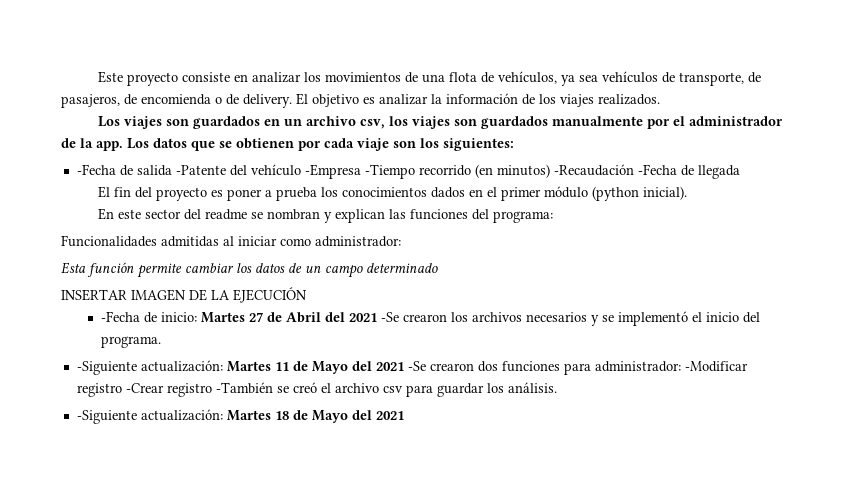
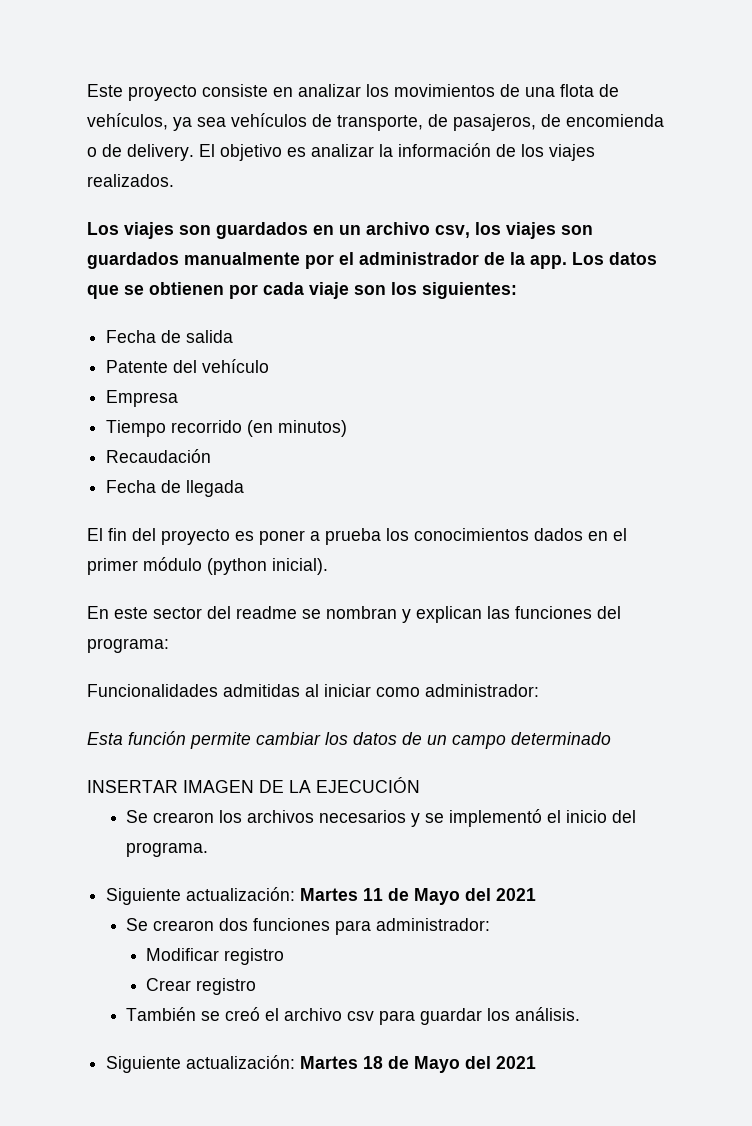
- -Fecha de salida -Patente del vehículo -Empresa -Tiempo recorrido (en minutos) -Recaudación -Fecha de llegada
+ Fecha de salida
+ Patente del vehículo
+ Empresa
+ Tiempo recorrido (en minutos)
+ Recaudación
+ Fecha de llegada
- -Fecha de inicio: Martes 27 de Abril del 2021 -Se crearon los archivos necesarios y se implementó el inicio del programa.
+ Se crearon los archivos necesarios y se implementó el inicio del programa.
- -Siguiente actualización: Martes 11 de Mayo del 2021 -Se crearon dos funciones para administrador: -Modificar registro -Crear registro -También se creó el archivo csv para guardar los análisis.
+ Siguiente actualización: Martes 11 de Mayo del 2021
+ Se crearon dos funciones para administrador:
+ Modificar registro
+ Crear registro
+ También se creó el archivo csv para guardar los análisis.
- -Siguiente actualización: Martes 18 de Mayo del 2021
+ Siguiente actualización: Martes 18 de Mayo del 2021

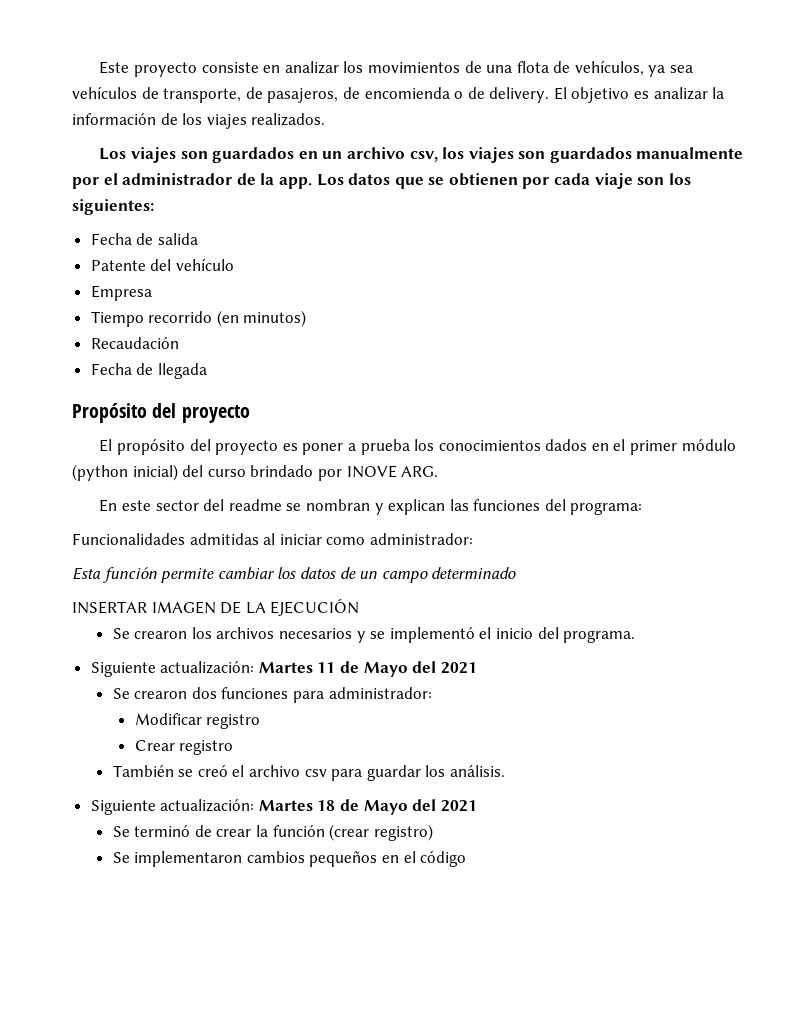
- El fin del proyecto es poner a prueba los conocimientos dados en el primer módulo (python inicial).
+ Propósito del proyecto
+ El propósito del proyecto es poner a prueba los conocimientos dados en el primer módulo (python inicial) del curso brindado por INOVE ARG.
+ Se terminó de crear la función (crear registro)
+ Se implementaron cambios pequeños en el código

